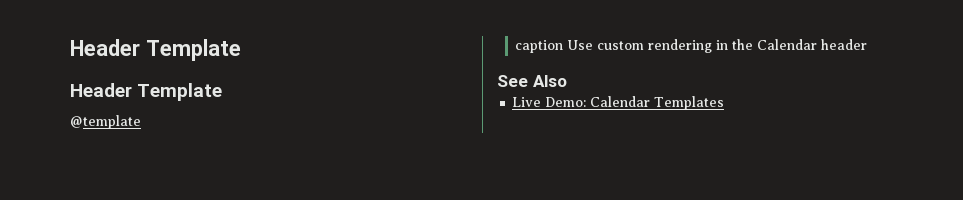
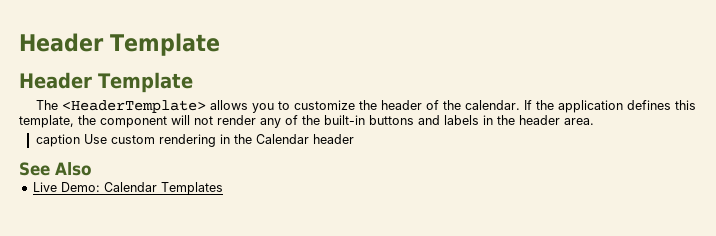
- @template
+ The <HeaderTemplate> allows you to customize the header of the calendar. If the application defines this template, the component will not render any of the built-in buttons and labels in the header area.

